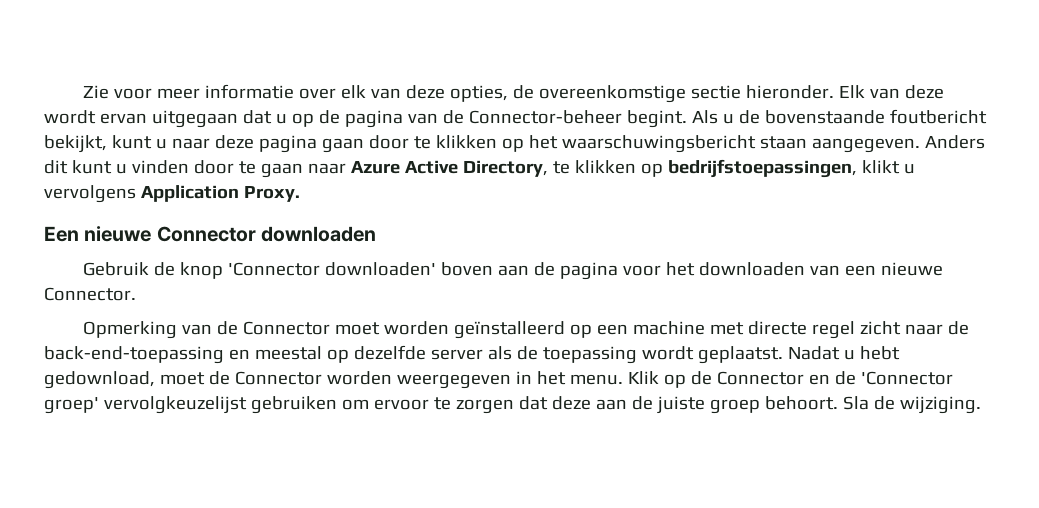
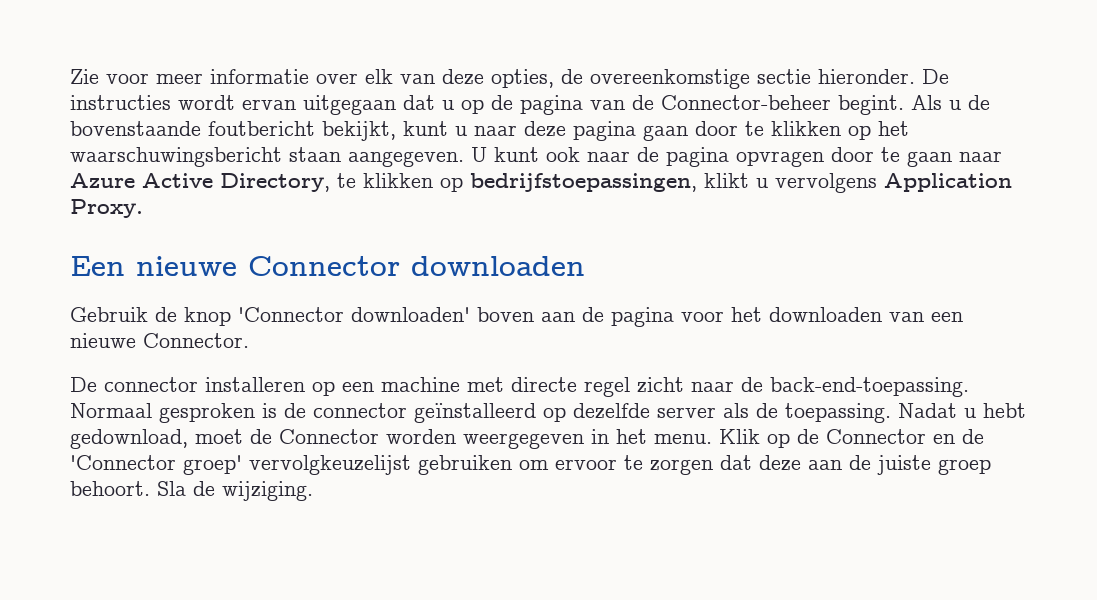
- Elk van deze wordt ervan uitgegaan dat u op de pagina van de Connector-beheer begint.
+ De instructies wordt ervan uitgegaan dat u op de pagina van de Connector-beheer begint.
- Anders dit kunt u vinden door te gaan naar Azure Active Directory, te klikken op bedrijfstoepassingen, klikt u vervolgens Application Proxy.
+ U kunt ook naar de pagina opvragen door te gaan naar Azure Active Directory, te klikken op bedrijfstoepassingen, klikt u vervolgens Application Proxy.
- Opmerking van de Connector moet worden geïnstalleerd op een machine met directe regel zicht naar de back-end-toepassing en meestal op dezelfde server als de toepassing wordt geplaatst.
+ De connector installeren op een machine met directe regel zicht naar de back-end-toepassing. Normaal gesproken is de connector geïnstalleerd op dezelfde server als de toepassing.

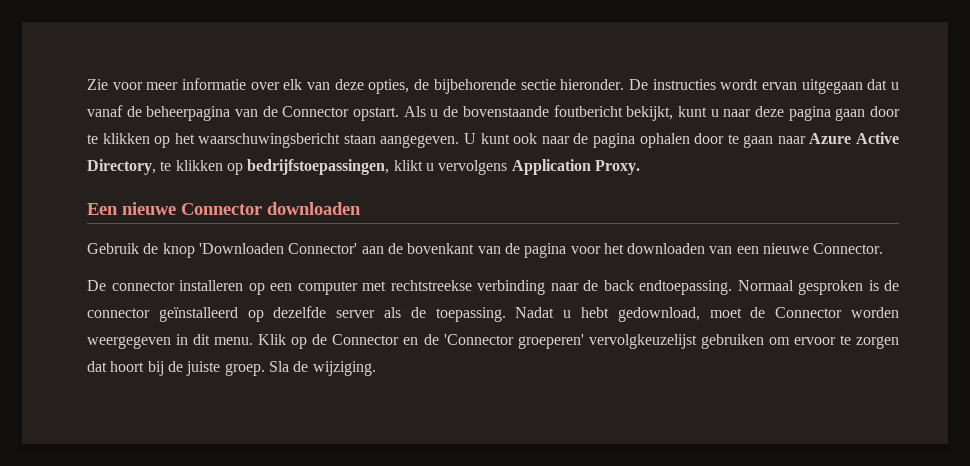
- Zie voor meer informatie over elk van deze opties, de overeenkomstige sectie hieronder.
+ Zie voor meer informatie over elk van deze opties, de bijbehorende sectie hieronder.
- De instructies wordt ervan uitgegaan dat u op de pagina van de Connector-beheer begint.
+ De instructies wordt ervan uitgegaan dat u vanaf de beheerpagina van de Connector opstart.
- U kunt ook naar de pagina opvragen door te gaan naar Azure Active Directory, te klikken op bedrijfstoepassingen, klikt u vervolgens Application Proxy.
+ U kunt ook naar de pagina ophalen door te gaan naar Azure Active Directory, te klikken op bedrijfstoepassingen, klikt u vervolgens Application Proxy.
- Gebruik de knop 'Connector downloaden' boven aan de pagina voor het downloaden van een nieuwe Connector.
+ Gebruik de knop 'Downloaden Connector' aan de bovenkant van de pagina voor het downloaden van een nieuwe Connector.
- De connector installeren op een machine met directe regel zicht naar de back-end-toepassing.
+ De connector installeren op een computer met rechtstreekse verbinding naar de back endtoepassing.
- Nadat u hebt gedownload, moet de Connector worden weergegeven in het menu.
+ Nadat u hebt gedownload, moet de Connector worden weergegeven in dit menu.
- Klik op de Connector en de 'Connector groep' vervolgkeuzelijst gebruiken om ervoor te zorgen dat deze aan de juiste groep behoort.
+ Klik op de Connector en de 'Connector groeperen' vervolgkeuzelijst gebruiken om ervoor te zorgen dat hoort bij de juiste groep.

